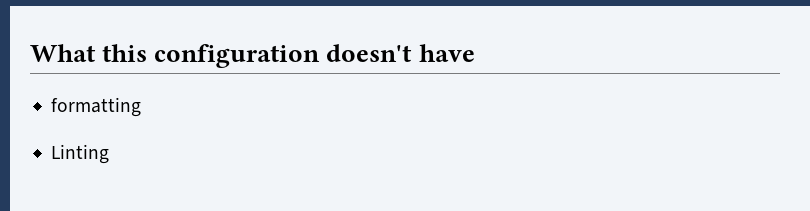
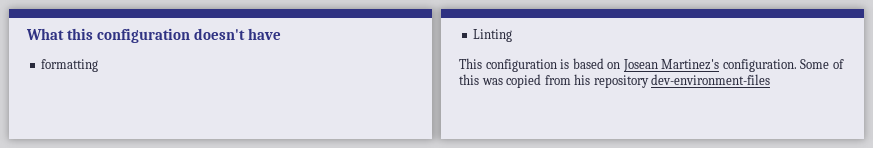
+ This configuration is based on Josean Martinez's configuration. Some of this was copied from his repository dev-environment-files

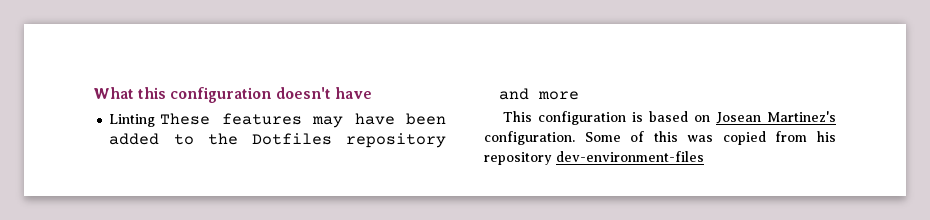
- formatting
- Linting
+ Linting These features may have been added to the Dotfiles repository and more

